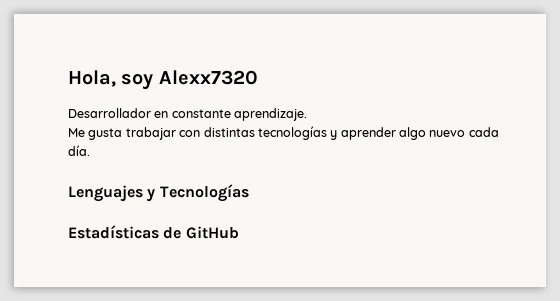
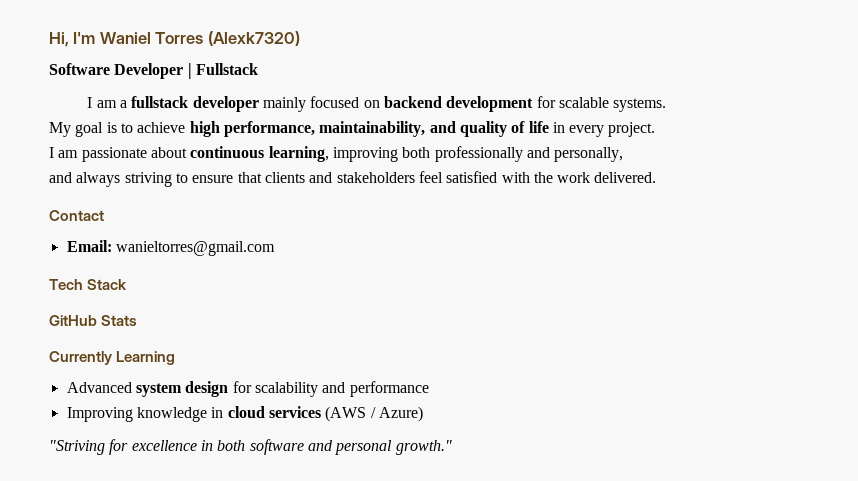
- Hola, soy Alexx7320
- Desarrollador en constante aprendizaje.
- Me gusta trabajar con distintas tecnologías y aprender algo nuevo cada día.
- Lenguajes y Tecnologías
- Estadísticas de GitHub
+ Hi, I'm Waniel Torres (Alexk7320)
+ Software Developer | Fullstack
+ I am a fullstack developer mainly focused on backend development for scalable systems.
+ My goal is to achieve high performance, maintainability, and quality of life in every project.
+ I am passionate about continuous learning, improving both professionally and personally,
+ and always striving to ensure that clients and stakeholders feel satisfied with the work delivered.
+ Contact
+ Email: wanieltorres@gmail.com
+ Tech Stack
+ GitHub Stats
+ Currently Learning
+ Advanced system design for scalability and performance
+ Improving knowledge in cloud services (AWS / Azure)
+ "Striving for excellence in both software and personal growth."

